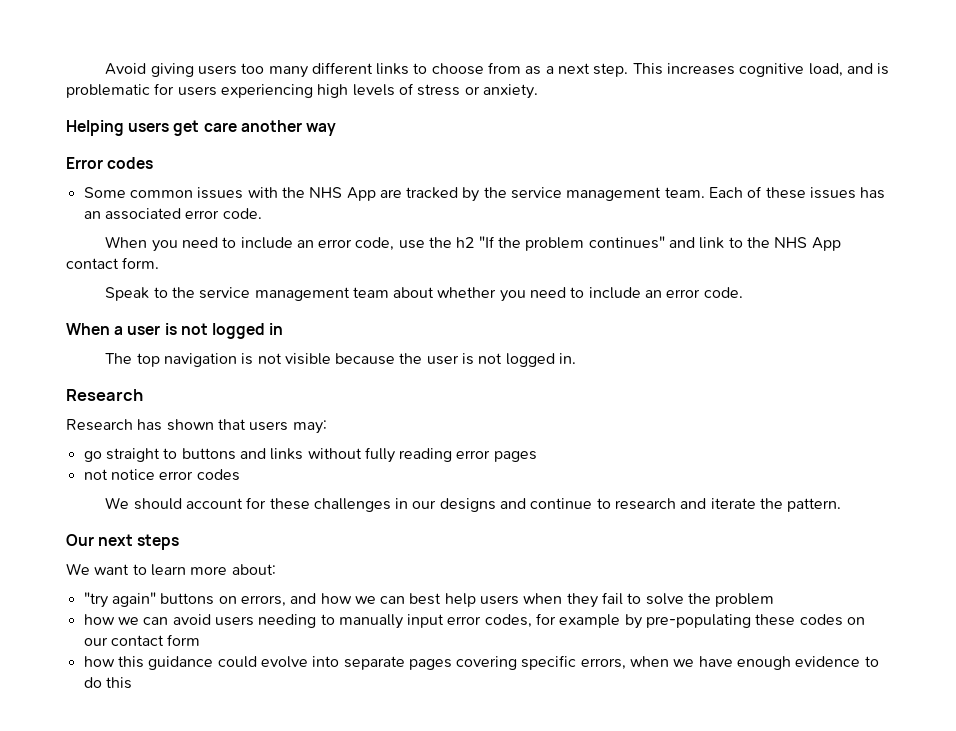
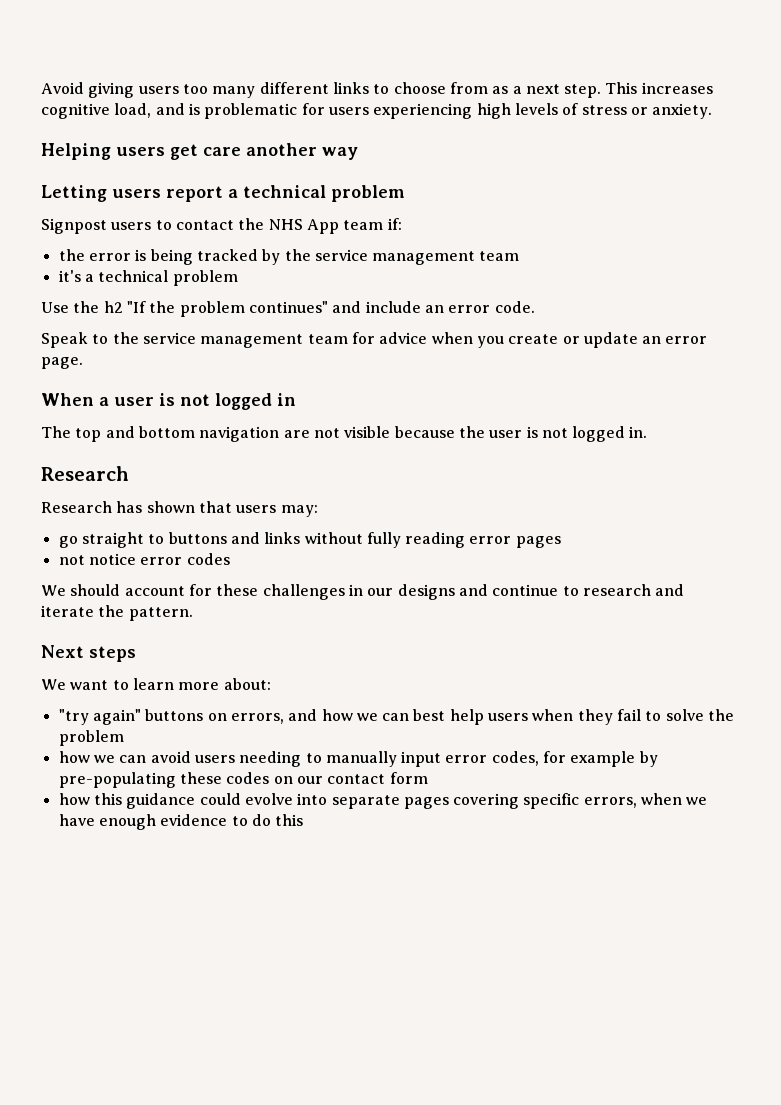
- Error codes
- Some common issues with the NHS App are tracked by the service management team. Each of these issues has an associated error code.
- When you need to include an error code, use the h2 "If the problem continues" and link to the NHS App contact form.
+ Letting users report a technical problem
+ Signpost users to contact the NHS App team if:
+ the error is being tracked by the service management team
+ it's a technical problem
+ Use the h2 "If the problem continues" and include an error code.
- Speak to the service management team about whether you need to include an error code.
+ Speak to the service management team for advice when you create or update an error page.
- The top navigation is not visible because the user is not logged in.
+ The top and bottom navigation are not visible because the user is not logged in.
- Our next steps
+ Next steps

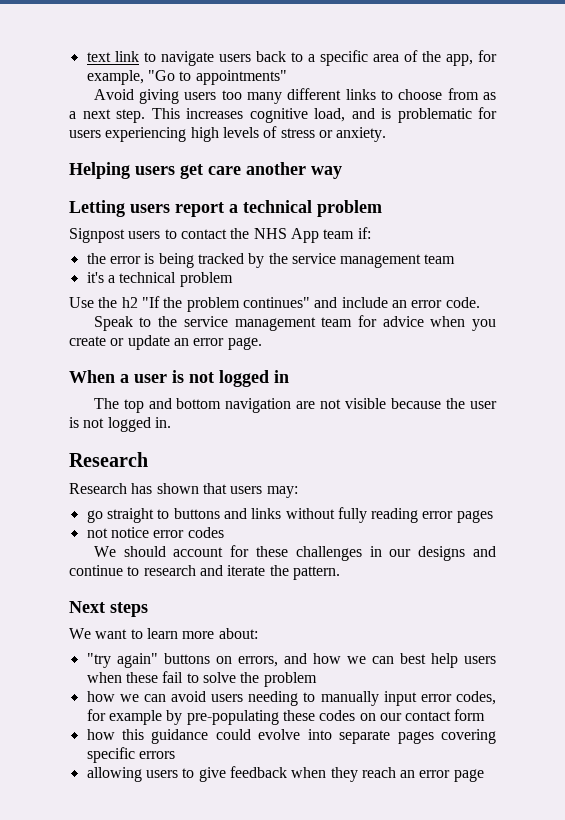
+ text link to navigate users back to a specific area of the app, for example, "Go to appointments"
- "try again" buttons on errors, and how we can best help users when they fail to solve the problem
+ "try again" buttons on errors, and how we can best help users when these fail to solve the problem
- how this guidance could evolve into separate pages covering specific errors, when we have enough evidence to do this
+ how this guidance could evolve into separate pages covering specific errors
+ allowing users to give feedback when they reach an error page

